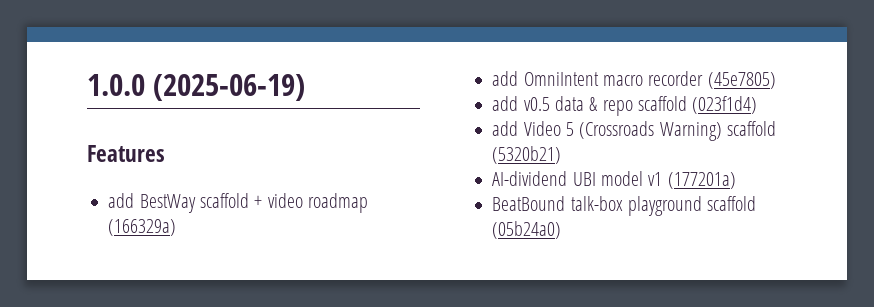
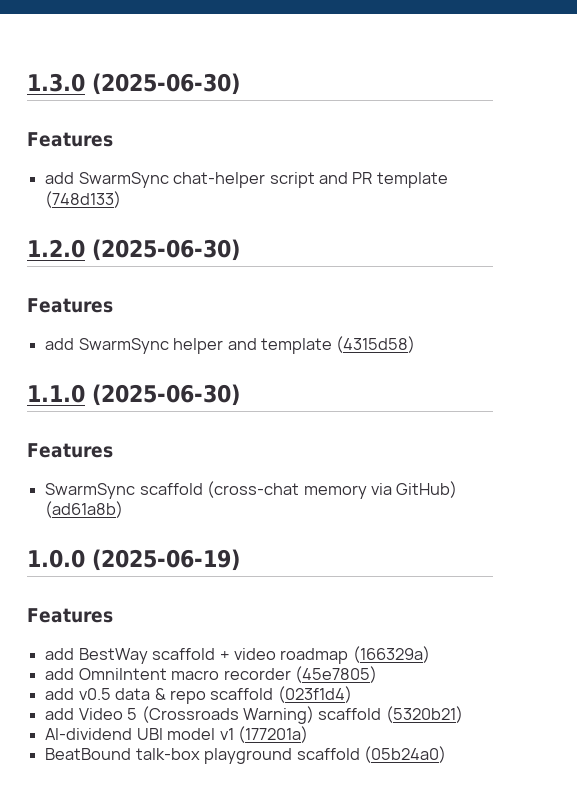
+ 1.3.0 (2025-06-30)
+ Features
+ add SwarmSync chat-helper script and PR template (748d133)
+ 1.2.0 (2025-06-30)
+ Features
+ add SwarmSync helper and template (4315d58)
+ 1.1.0 (2025-06-30)
+ Features
+ SwarmSync scaffold (cross-chat memory via GitHub) (ad61a8b)

